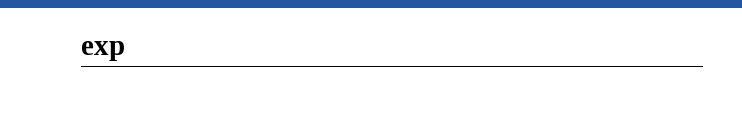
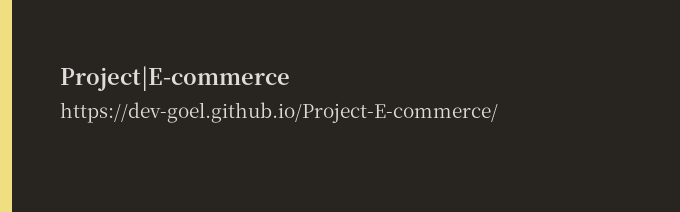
- exp
+ Project|E-commerce
+ https://dev-goel.github.io/Project-E-commerce/

